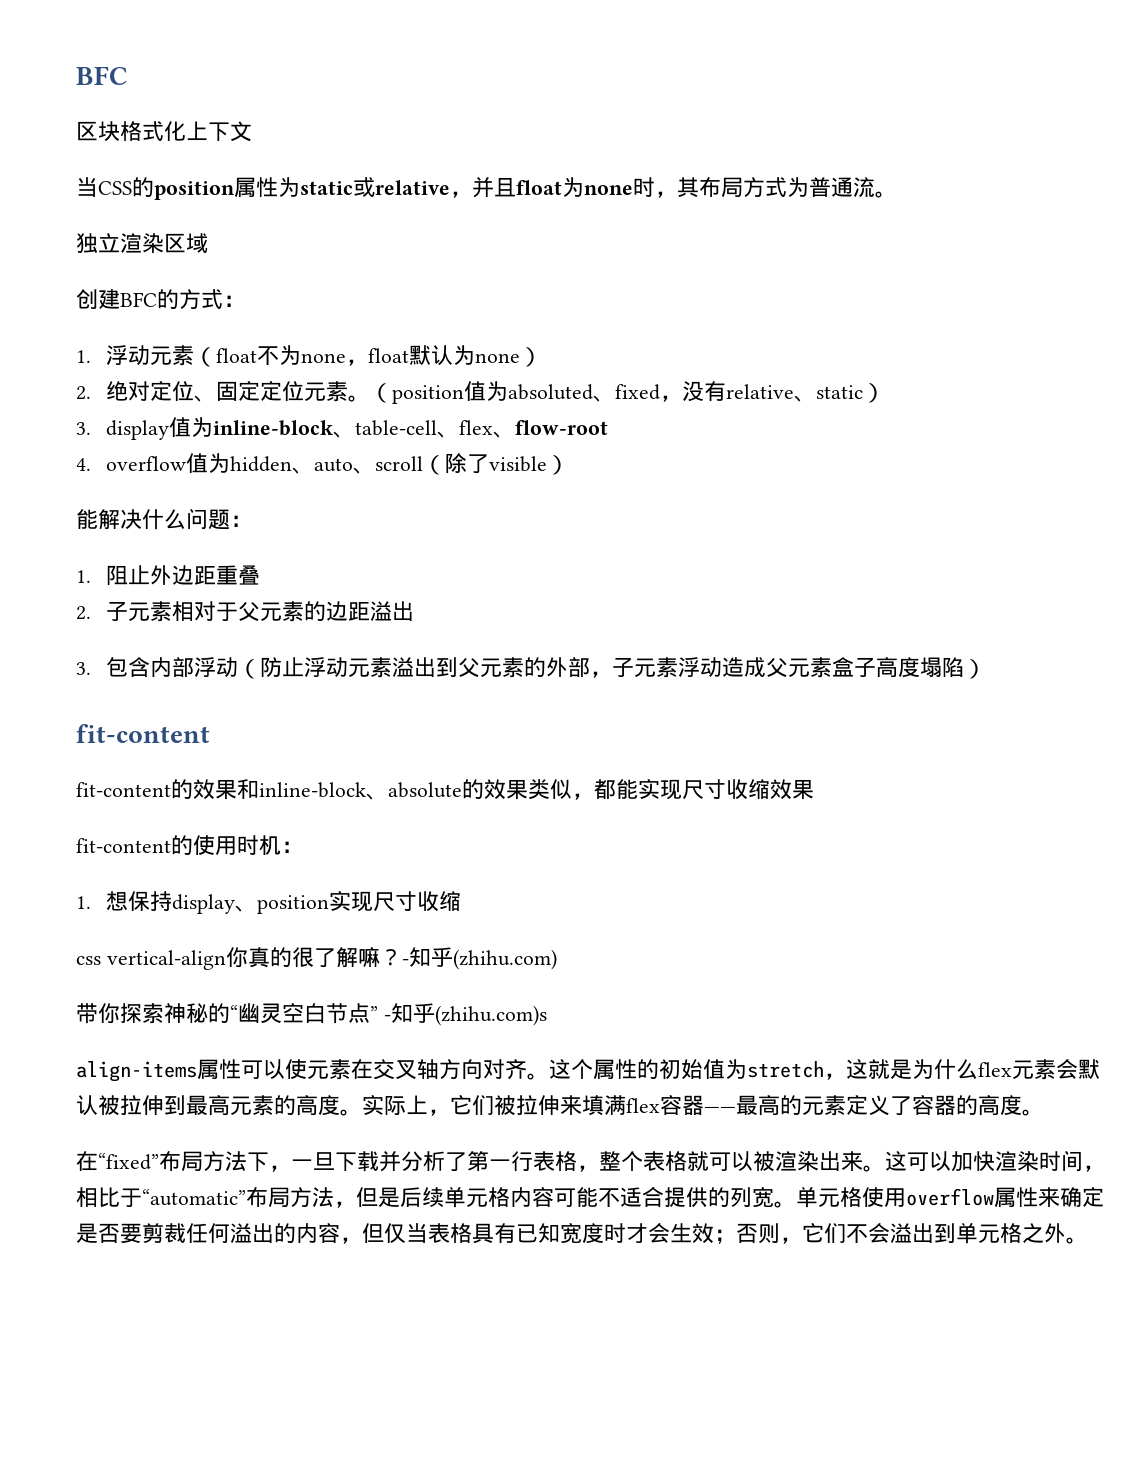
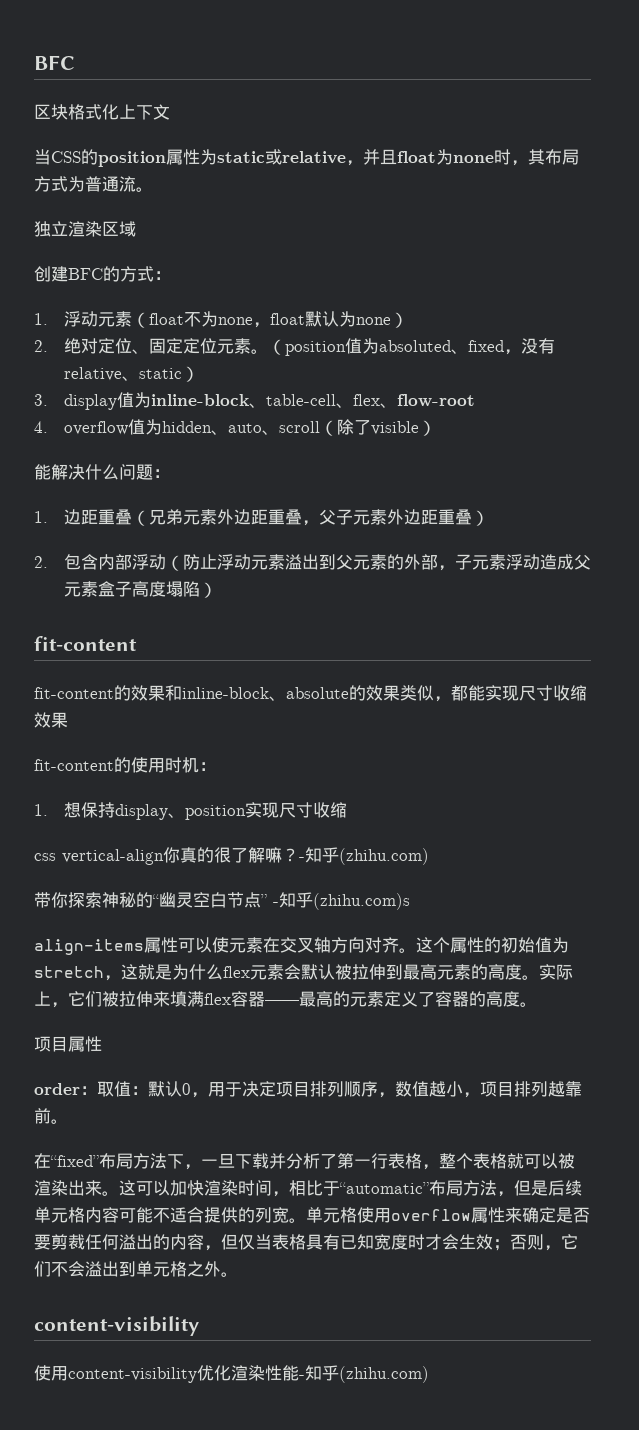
- 1.阻止外边距重叠
- 2.子元素相对于父元素的边距溢出
- 3.包含内部浮动（防止浮动元素溢出到父元素的外部，子元素浮动造成父元素盒子高度塌陷）
+ 1.边距重叠（兄弟元素外边距重叠，父子元素外边距重叠）
+ 2.包含内部浮动（防止浮动元素溢出到父元素的外部，子元素浮动造成父元素盒子高度塌陷）
+ 项目属性
+ order：取值：默认0，用于决定项目排列顺序，数值越小，项目排列越靠前。
  单元格使用overflow属性来确定是否要剪裁任何溢出的内容，但仅当表格具有已知宽度时才会生效；否则，它们不会溢出到单元格之外。
+ content-visibility
+ 使用content-visibility优化渲染性能-知乎(zhihu.com)

